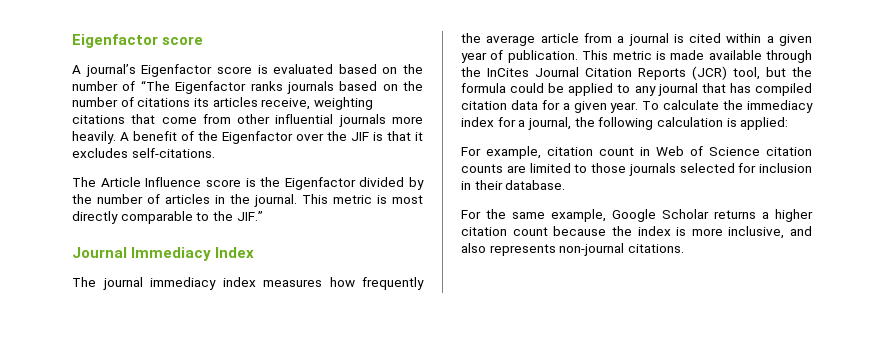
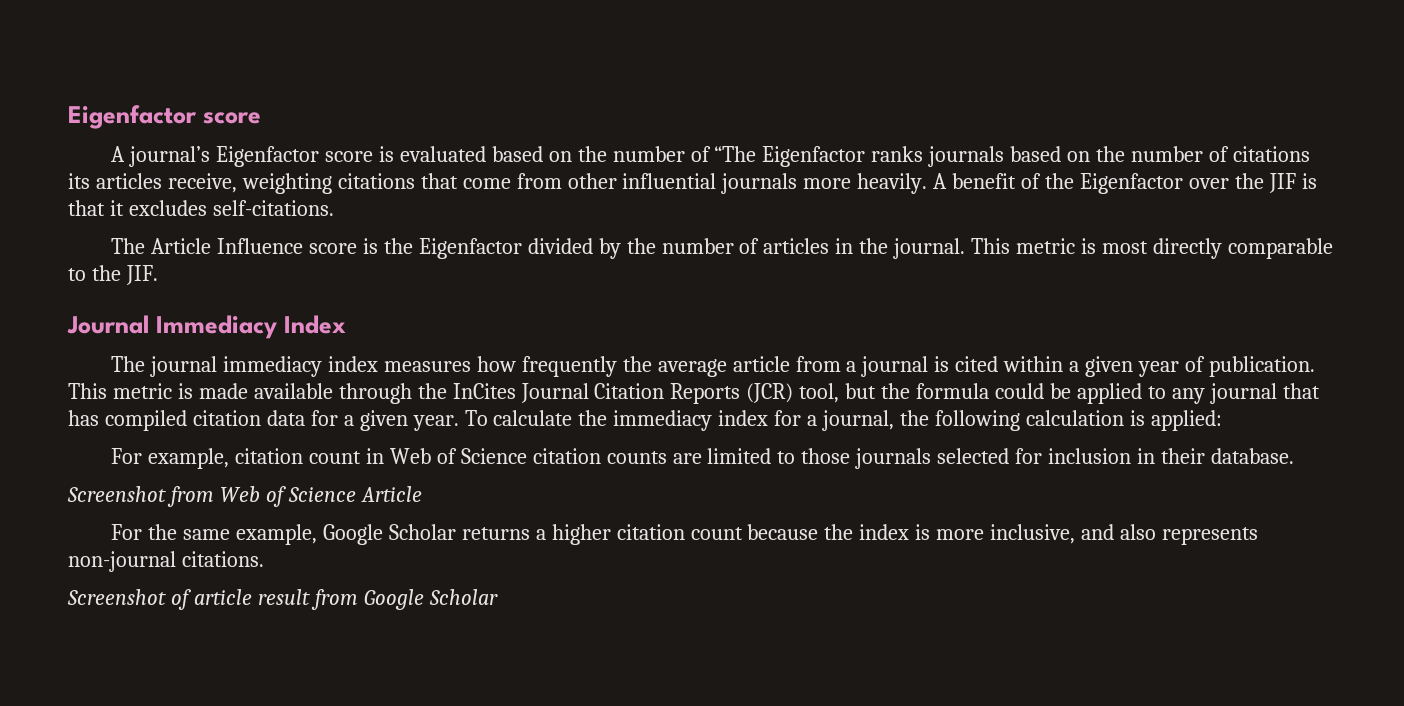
- This metric is most directly comparable to the JIF.”
+ This metric is most directly comparable to the JIF.
+ Screenshot from Web of Science Article
+ Screenshot of article result from Google Scholar

